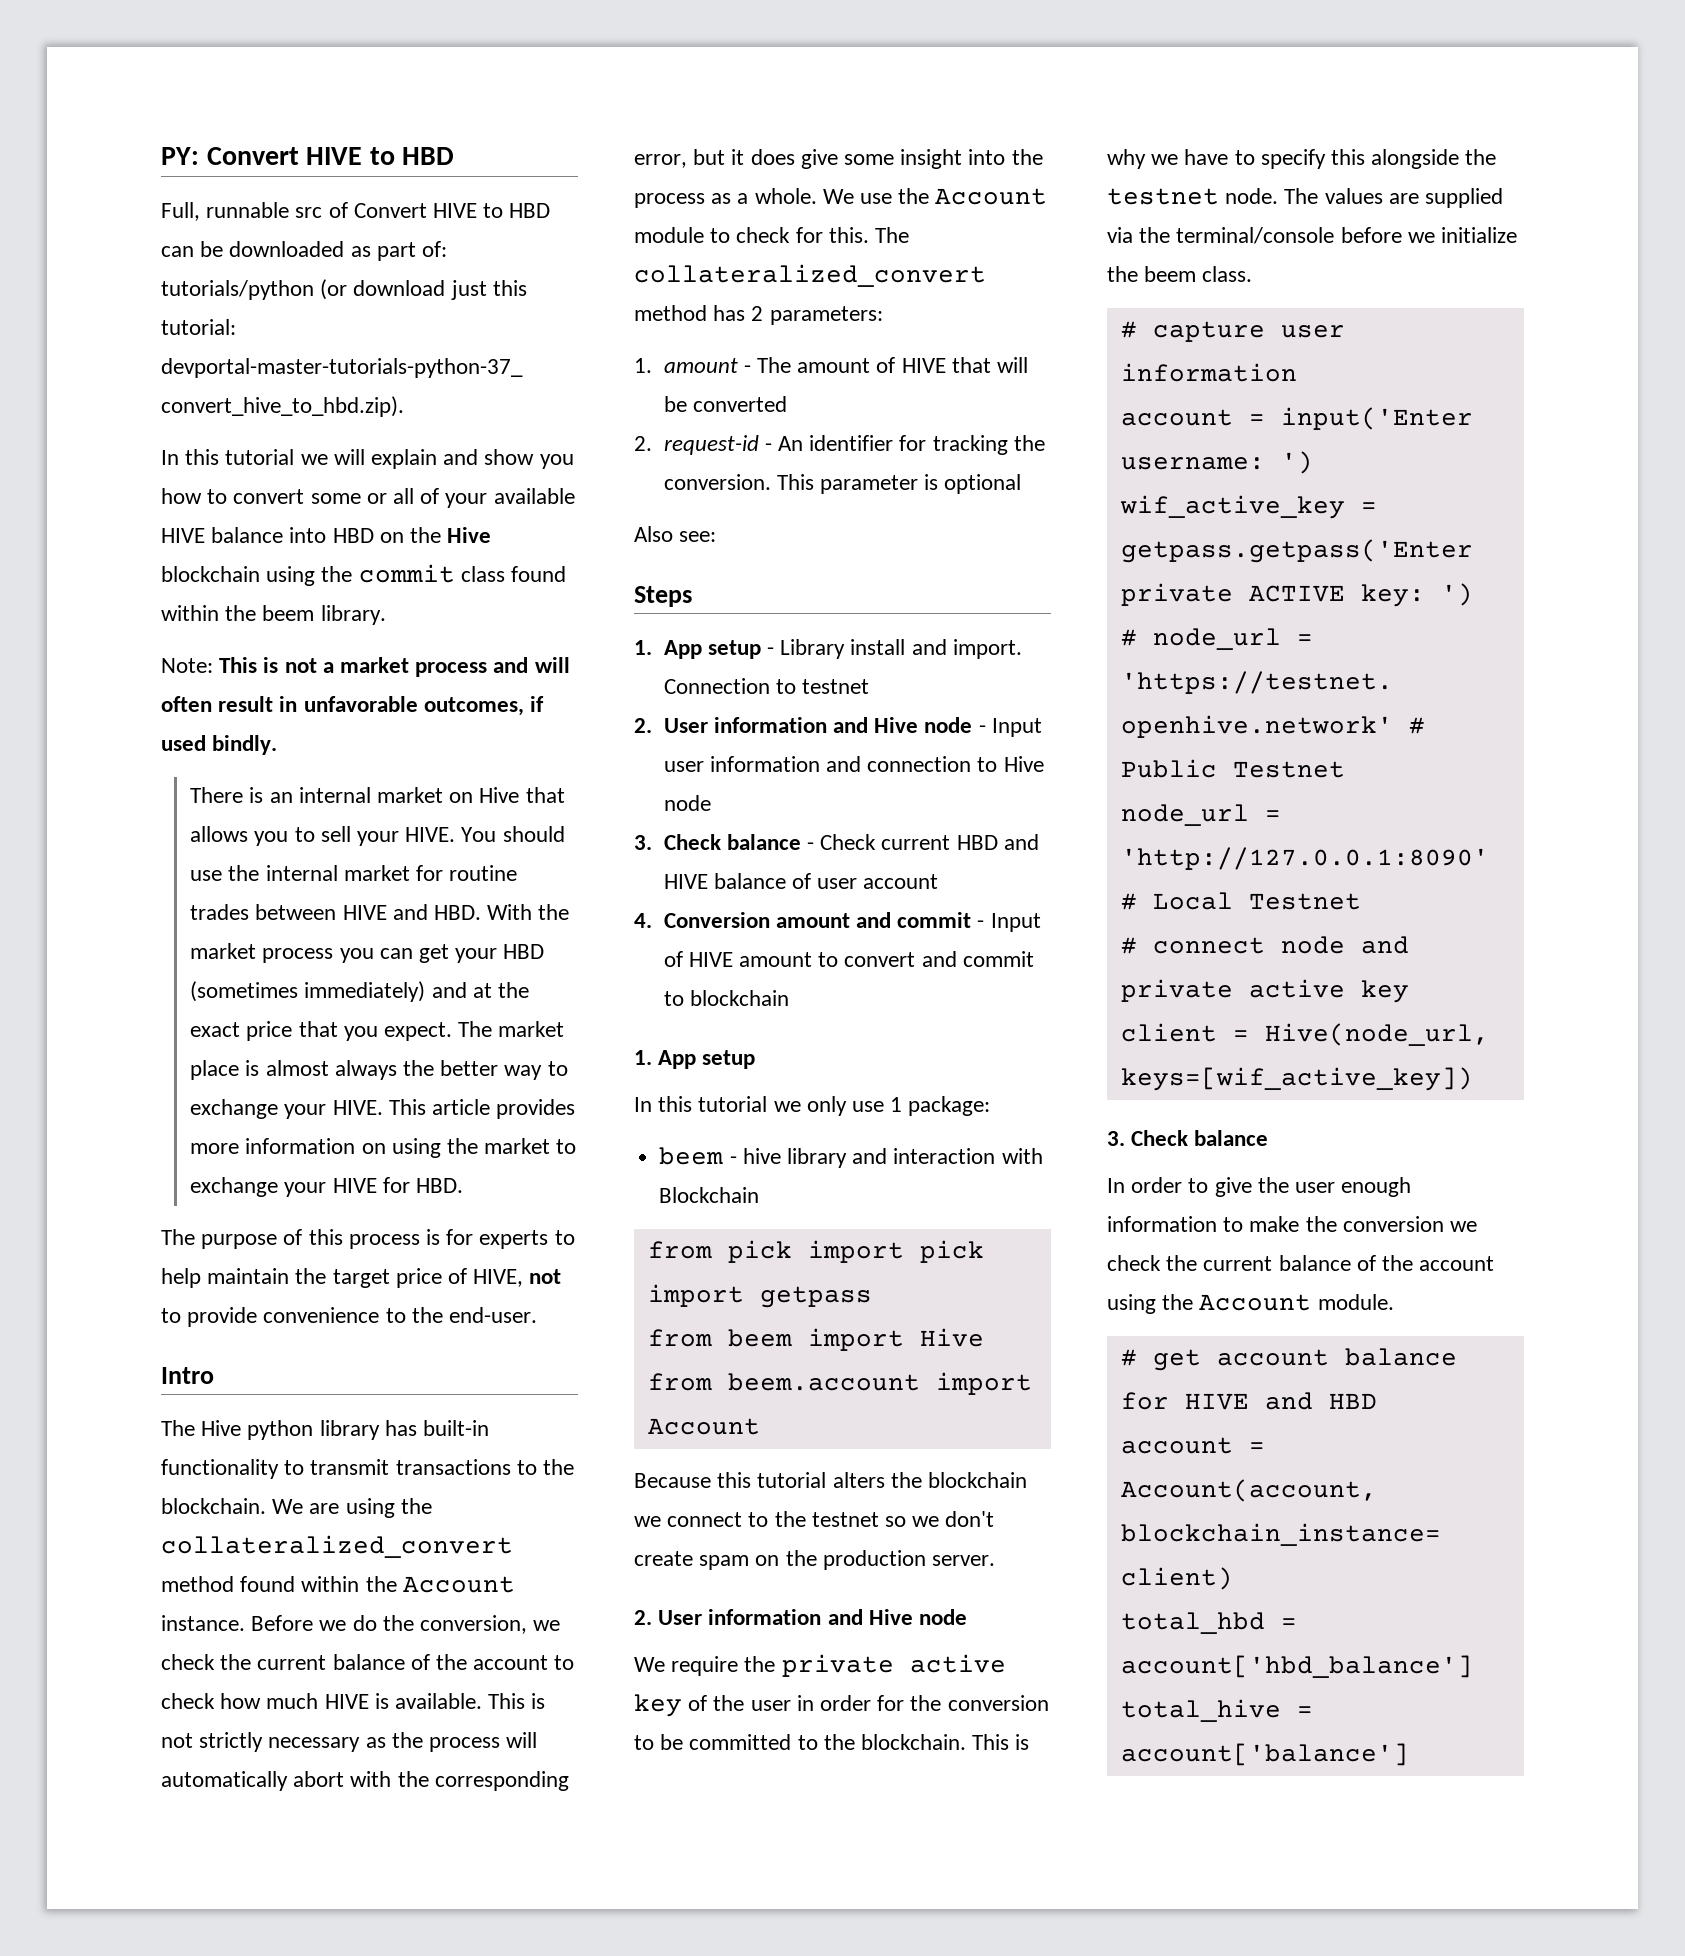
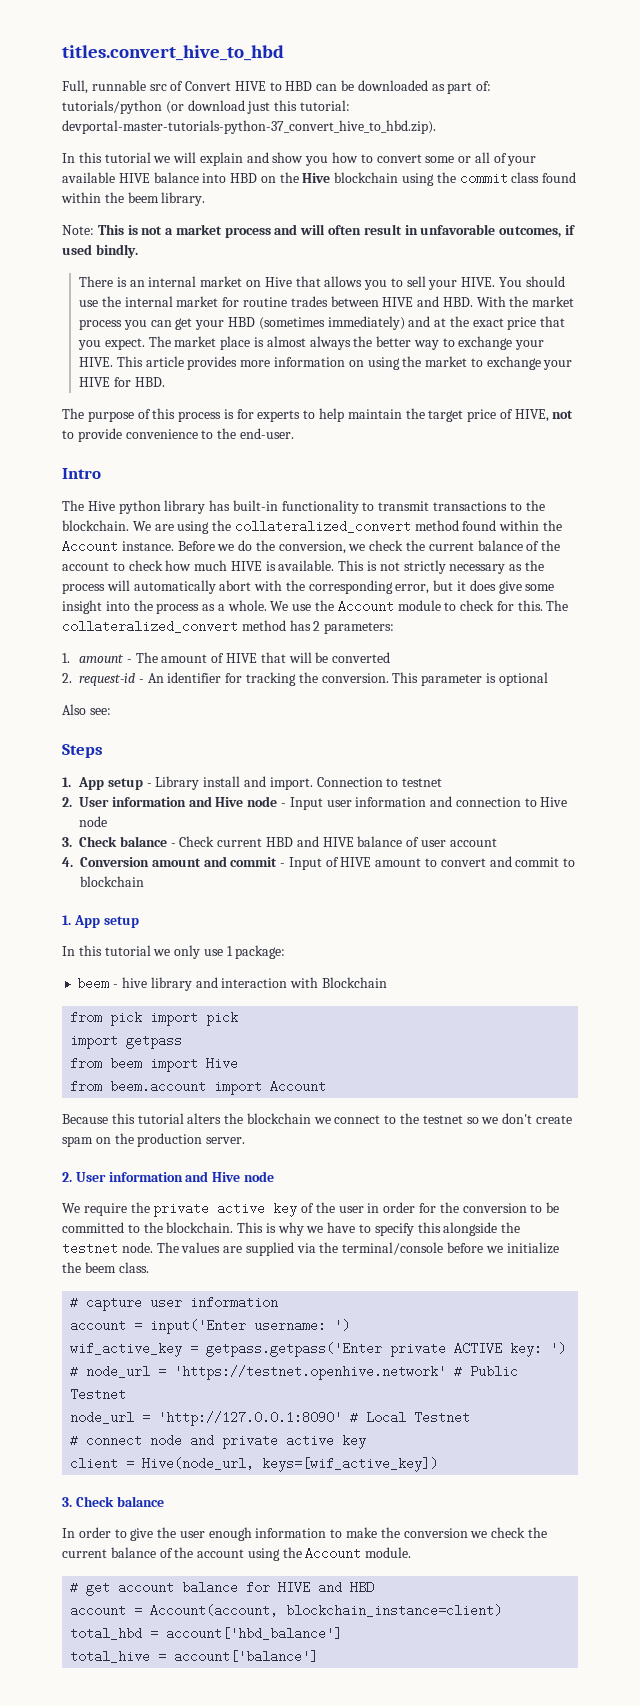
- PY: Convert HIVE to HBD
+ titles.convert_hive_to_hbd

